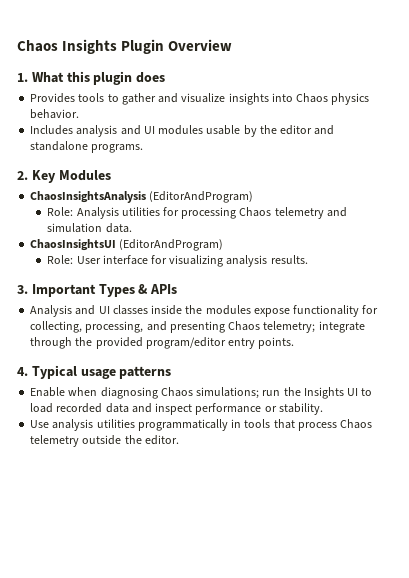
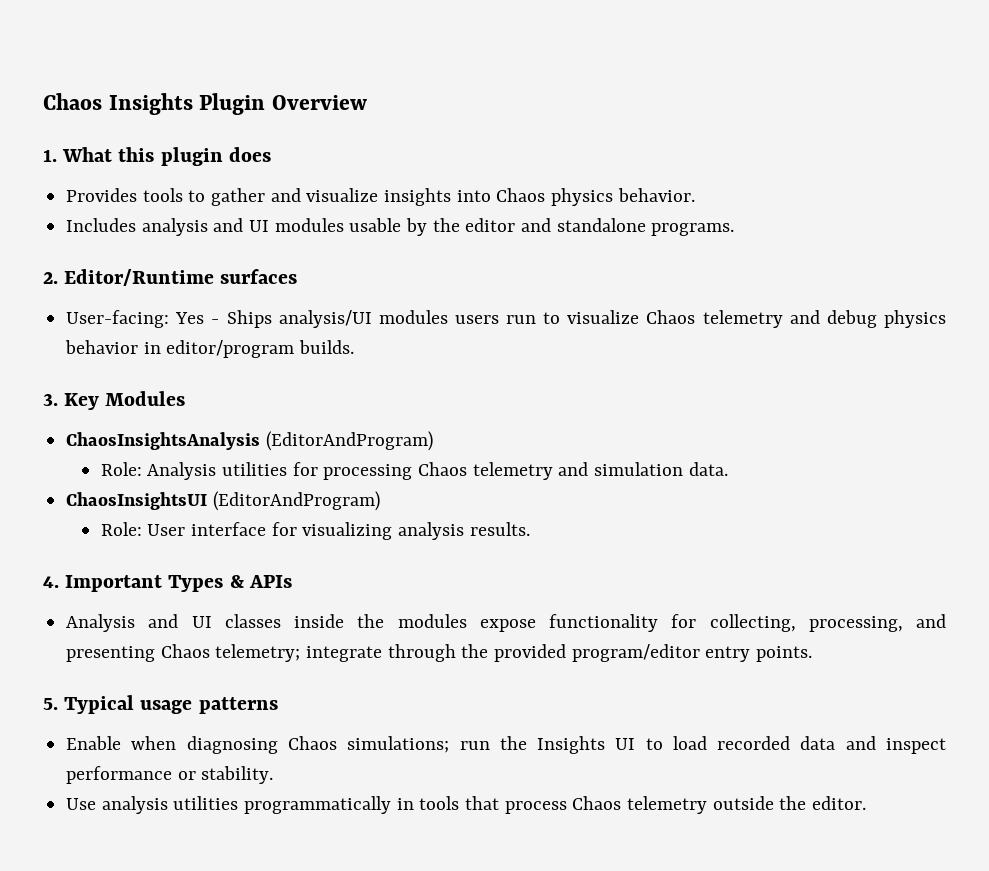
- 2. Key Modules
+ 2. Editor/Runtime surfaces
+ User-facing: Yes - Ships analysis/UI modules users run to visualize Chaos telemetry and debug physics behavior in editor/program builds.
+ 3. Key Modules
- 3. Important Types & APIs
+ 4. Important Types & APIs
- 4. Typical usage patterns
+ 5. Typical usage patterns

